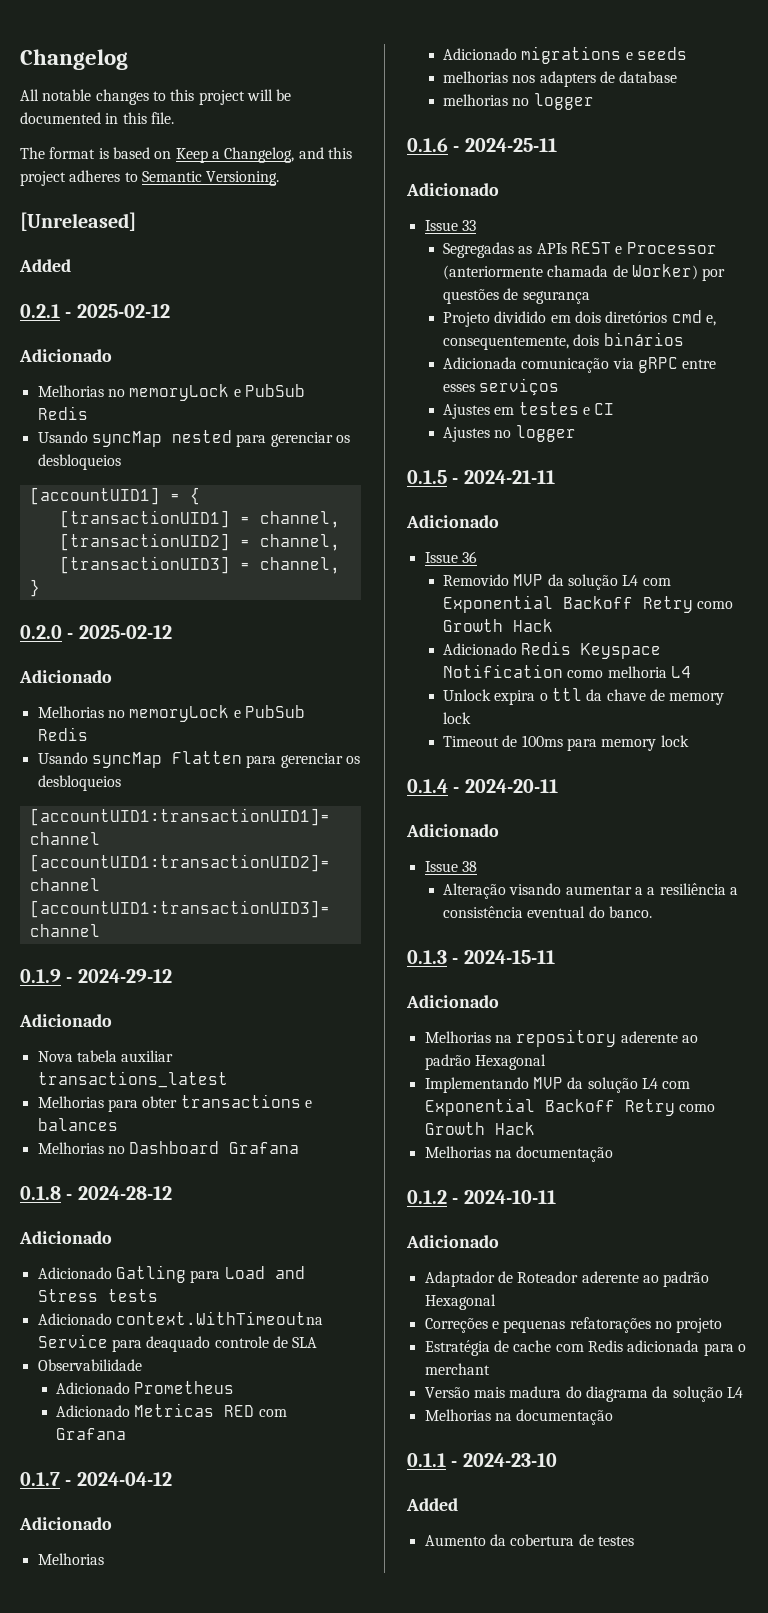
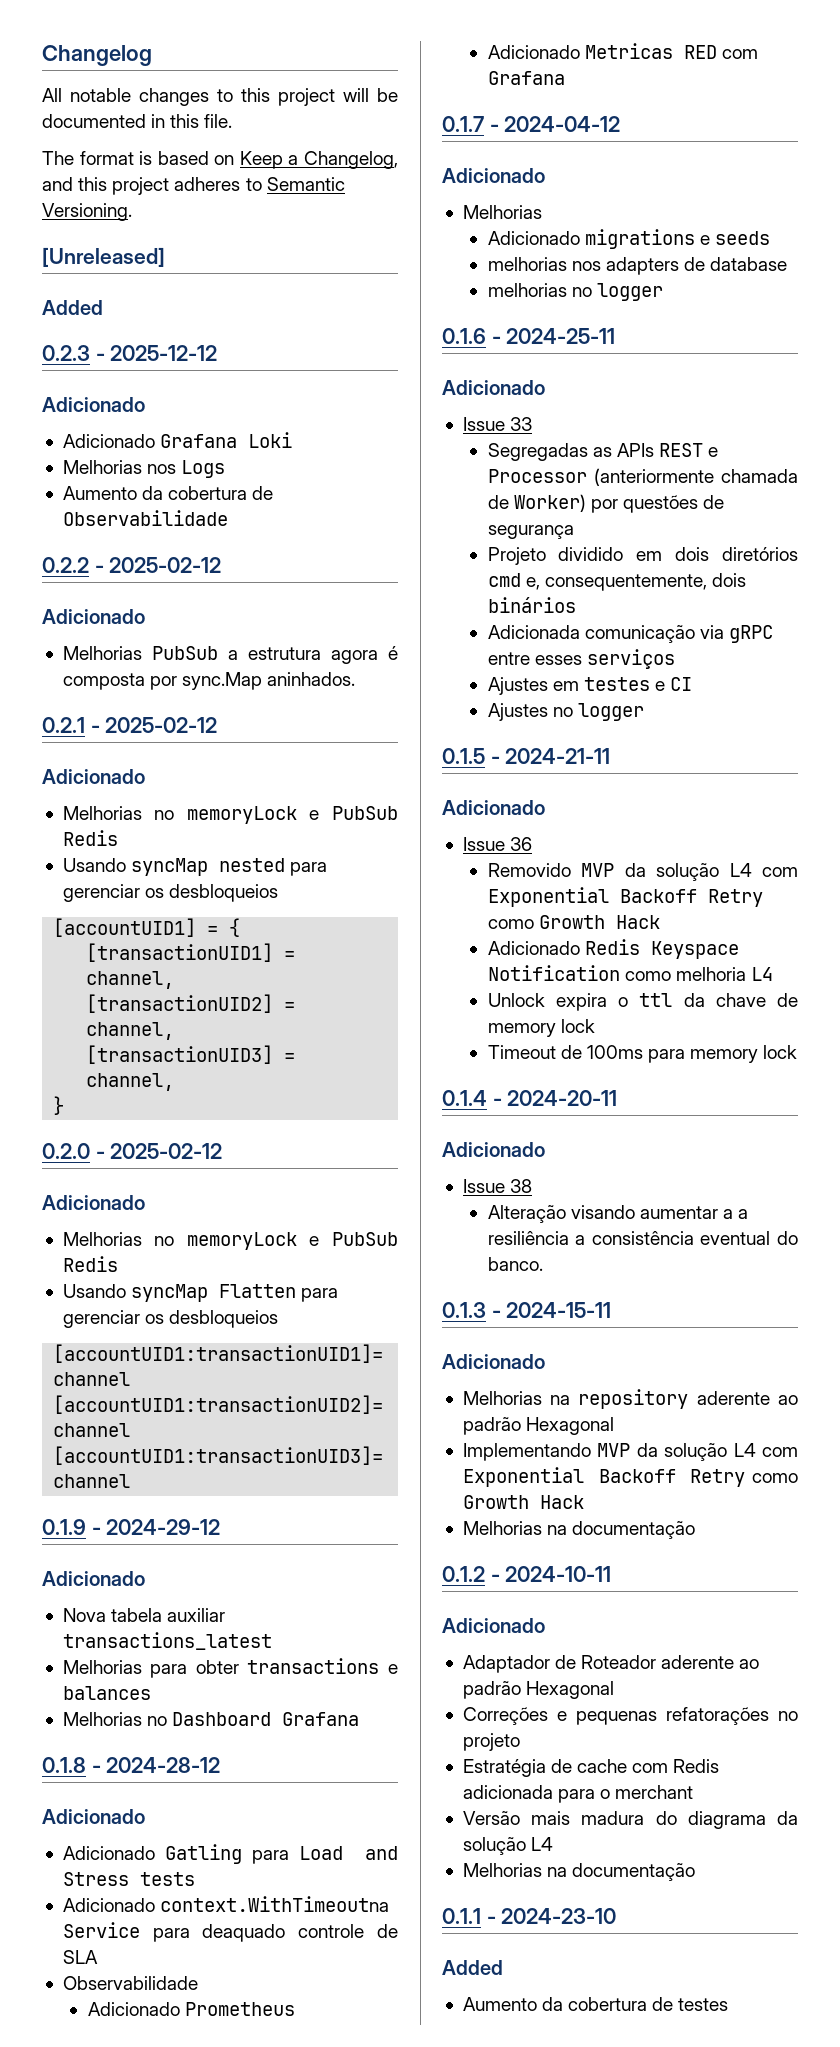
+ 0.2.3 - 2025-12-12
+ Adicionado
+ Adicionado Grafana Loki
+ Melhorias nos Logs
+ Aumento da cobertura de Observabilidade
+ 0.2.2 - 2025-02-12
+ Adicionado
+ Melhorias PubSub a estrutura agora é composta por sync.Map aninhados.

